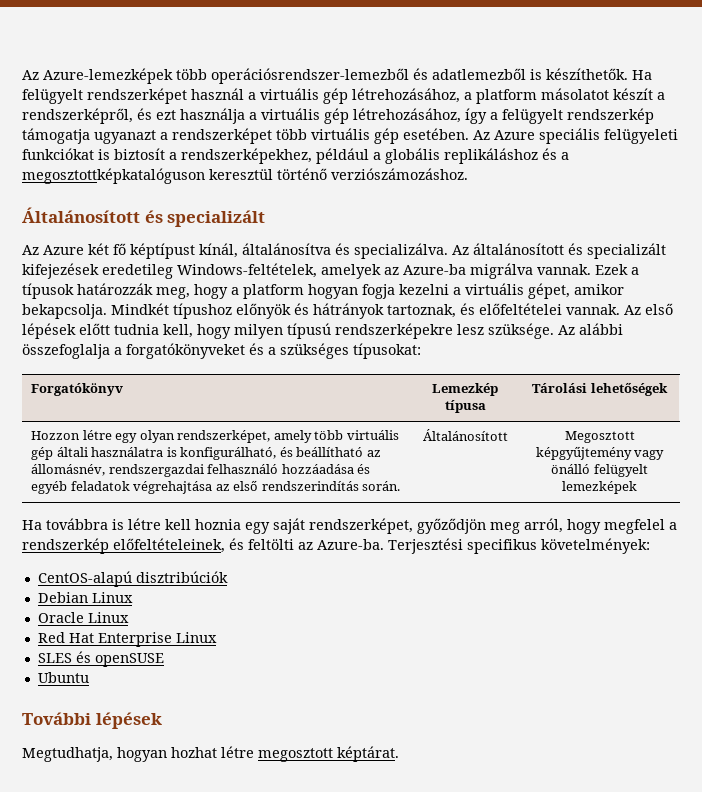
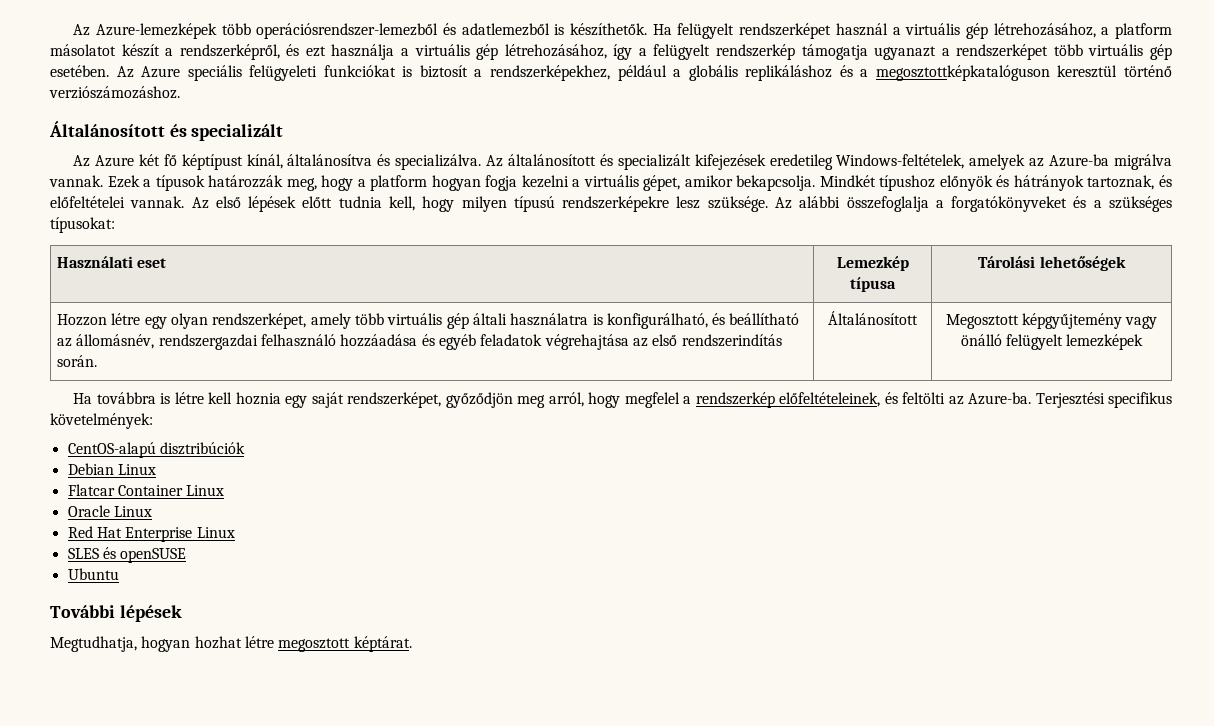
- Forgatókönyv | Lemezkép típusa | Tárolási lehetőségek
+ Használati eset | Lemezkép típusa | Tárolási lehetőségek
+ Flatcar Container Linux

